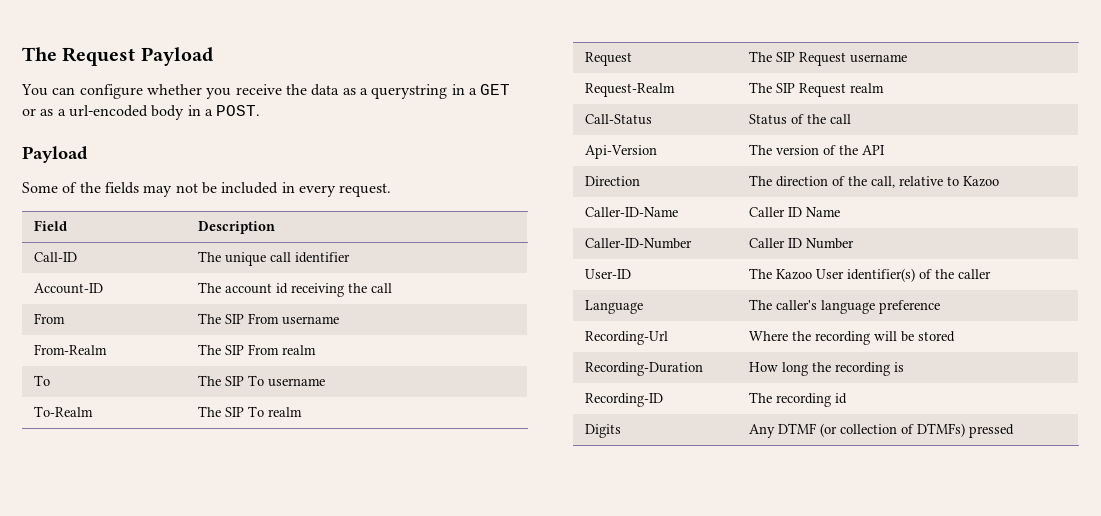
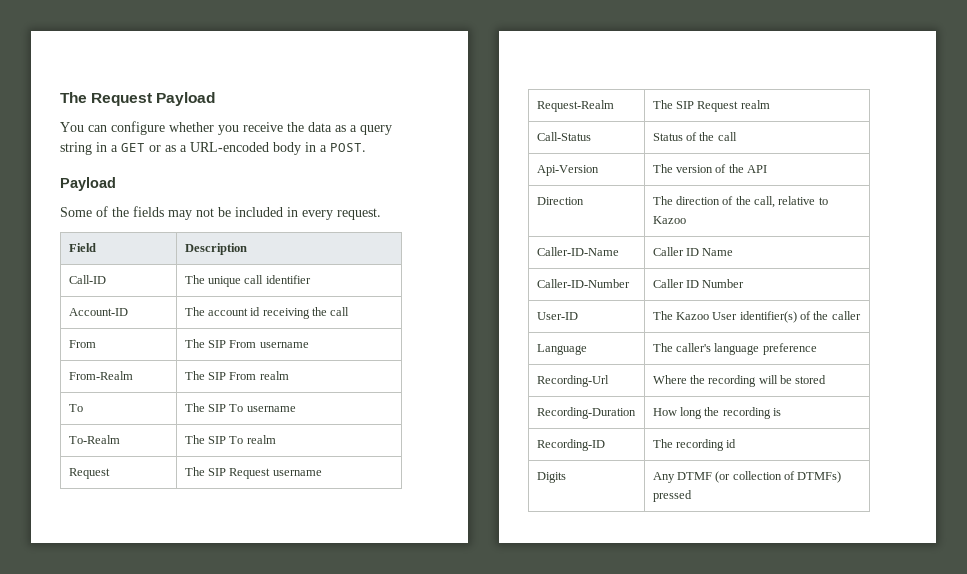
- You can configure whether you receive the data as a querystring in a GET or as a url-encoded body in a POST.
+ You can configure whether you receive the data as a query string in a GET or as a URL-encoded body in a POST.

